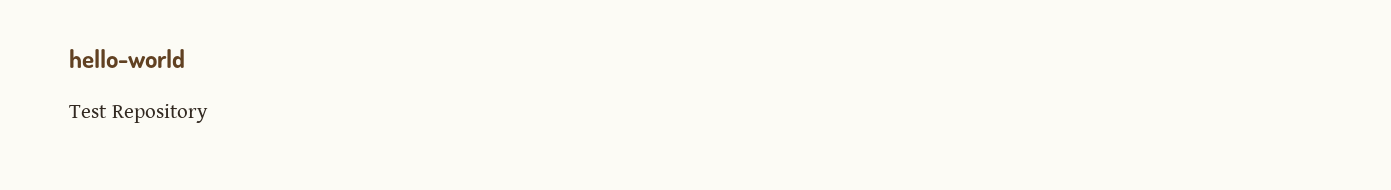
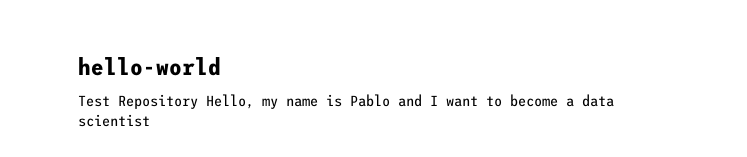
- Test Repository
+ Test Repository Hello, my name is Pablo and I want to become a data scientist

